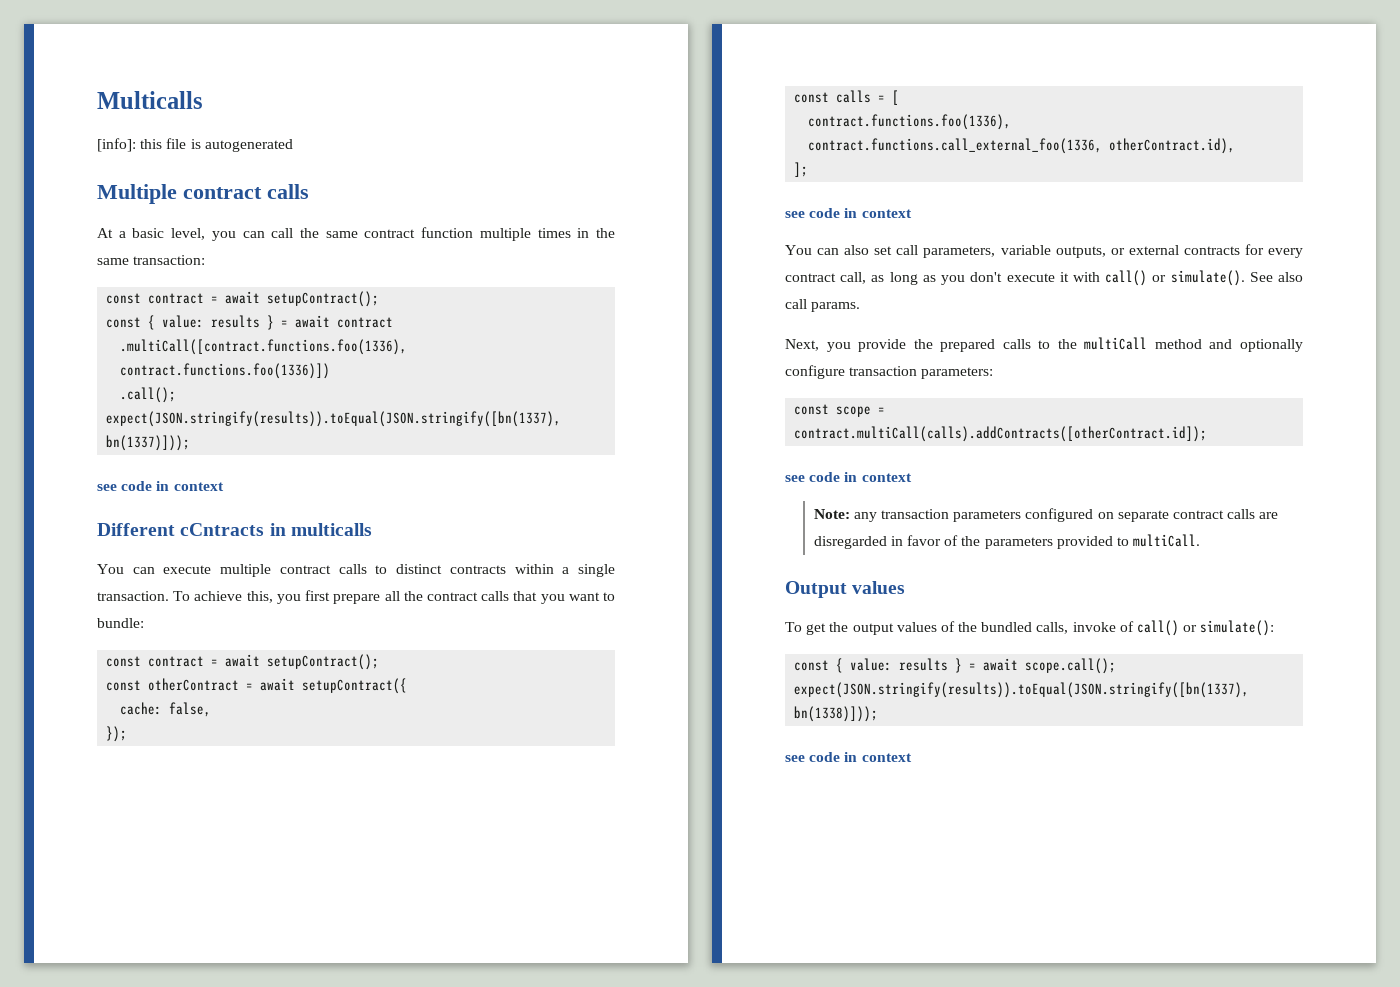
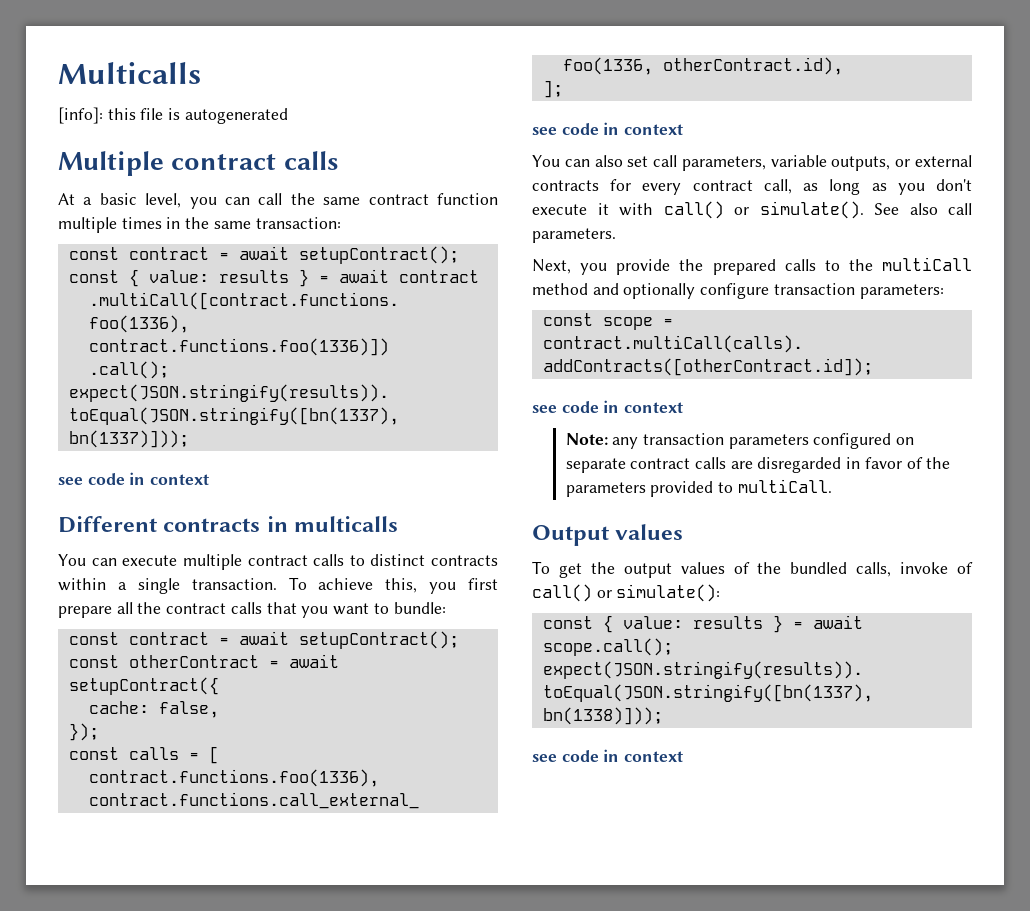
- Different cCntracts in multicalls
+ Different contracts in multicalls
- See also call params.
+ See also call parameters.

